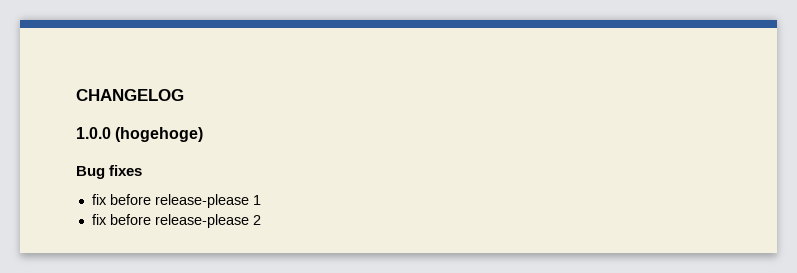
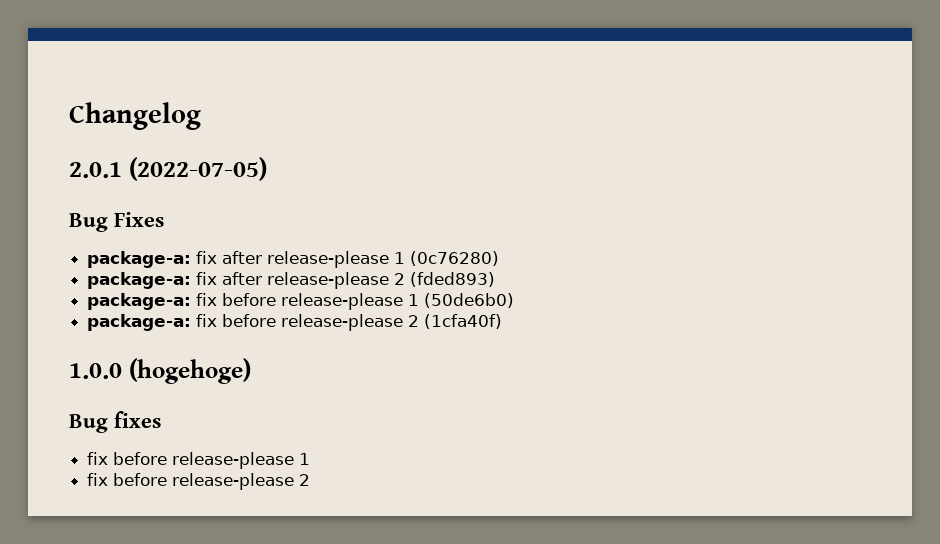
- CHANGELOG
+ Changelog
+ 2.0.1 (2022-07-05)
+ Bug Fixes
+ package-a: fix after release-please 1 (0c76280)
+ package-a: fix after release-please 2 (fded893)
+ package-a: fix before release-please 1 (50de6b0)
+ package-a: fix before release-please 2 (1cfa40f)

